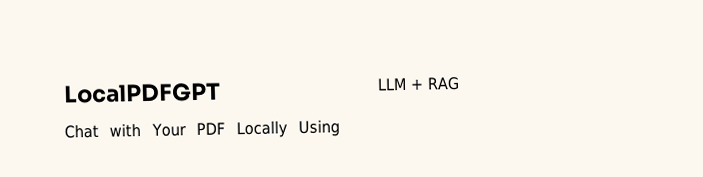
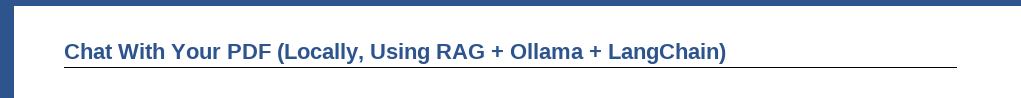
- LocalPDFGPT
- Chat with Your PDF Locally Using LLM + RAG
+ Chat With Your PDF (Locally, Using RAG + Ollama + LangChain)

